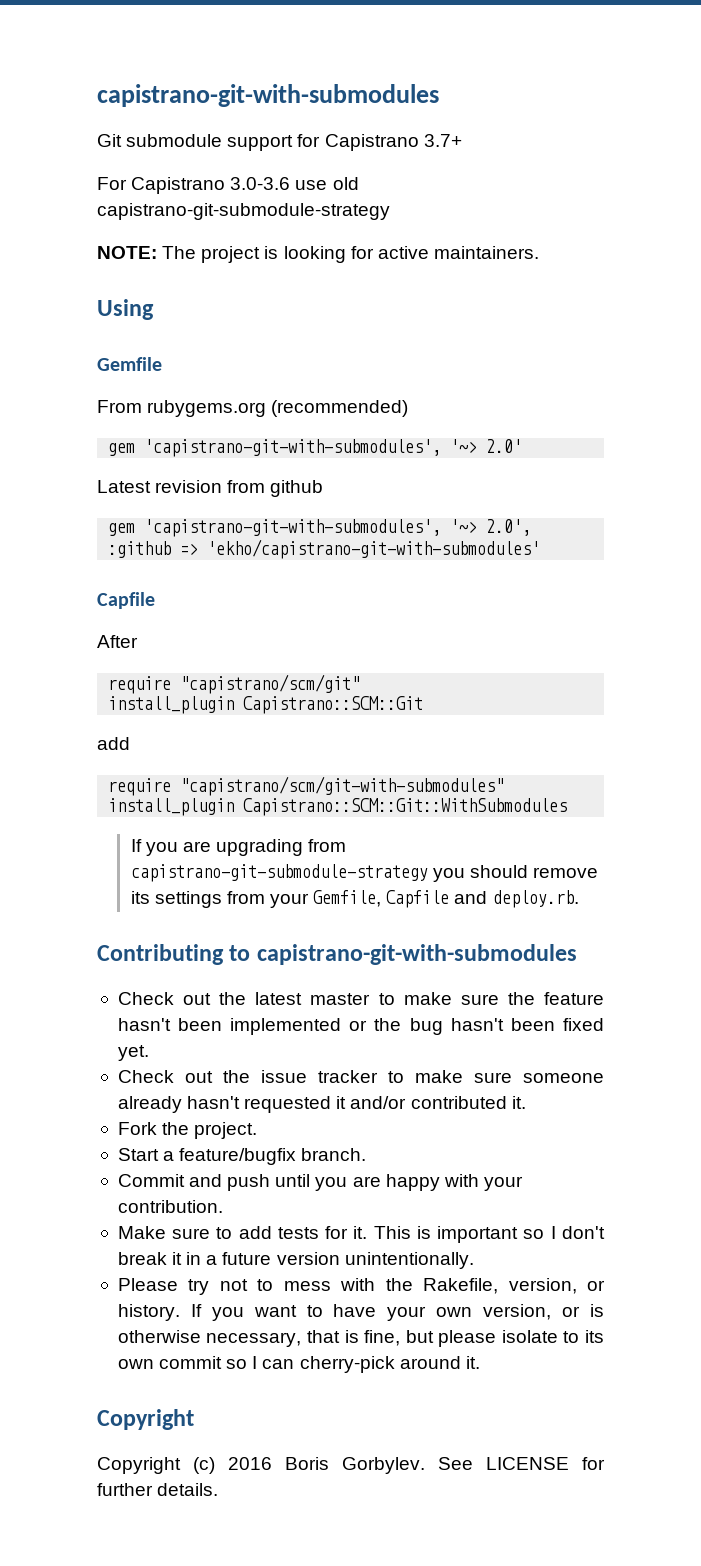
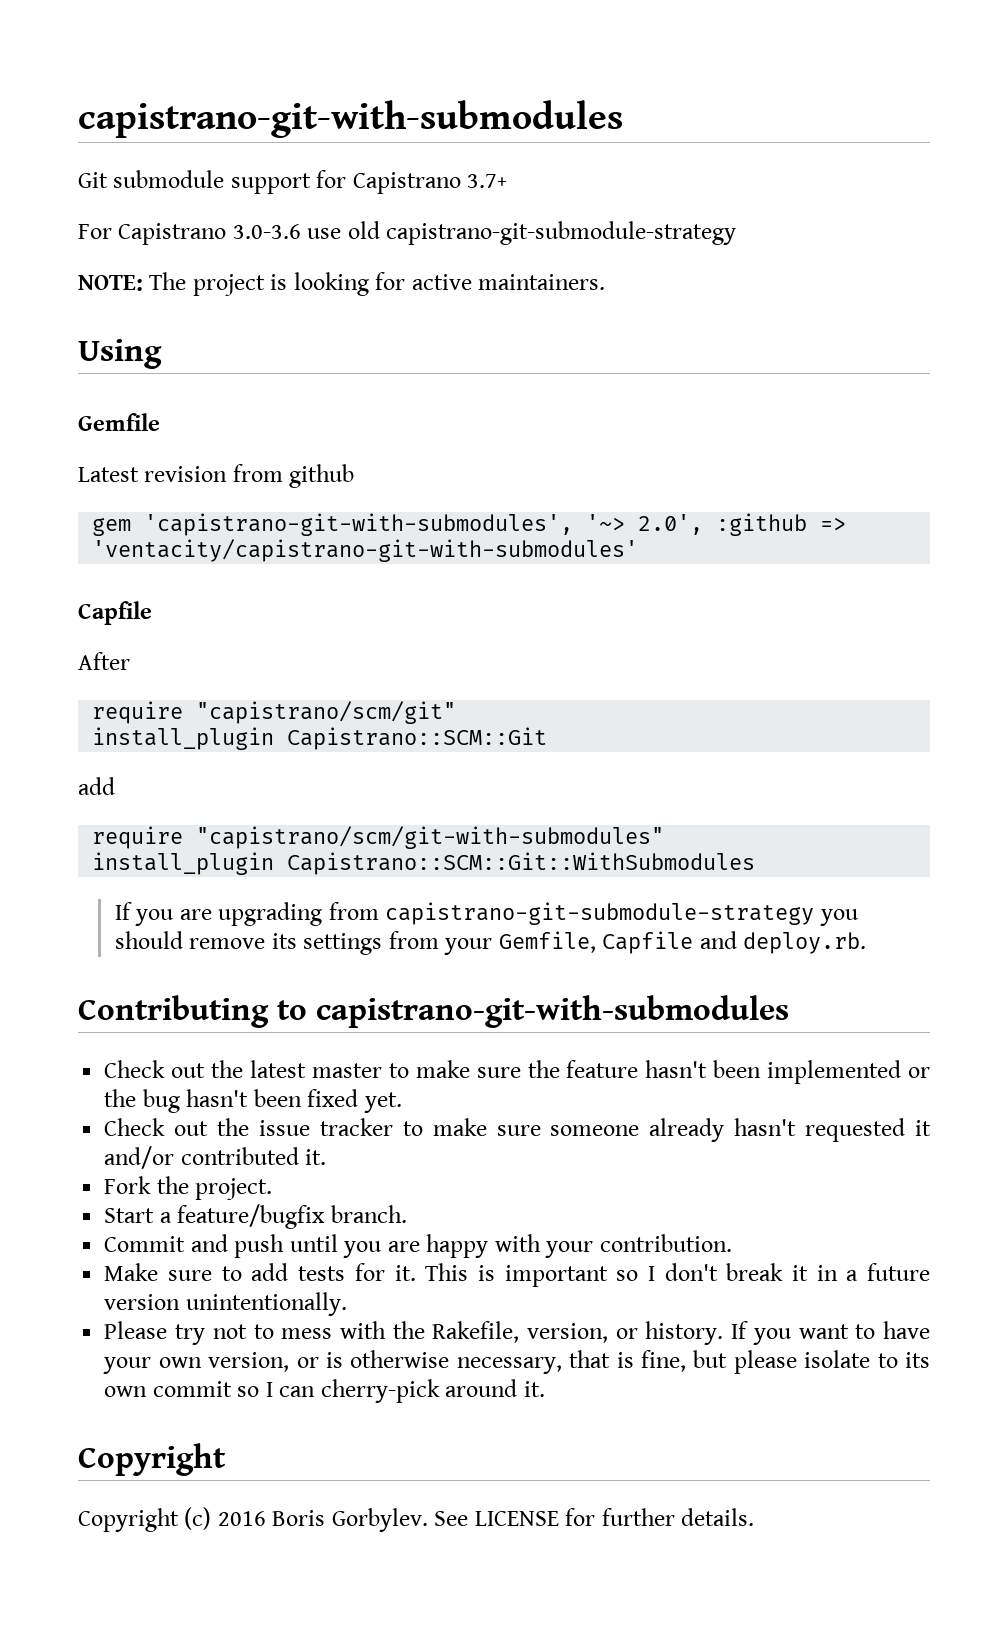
- From rubygems.org (recommended)
- gem 'capistrano-git-with-submodules', '~> 2.0'
- gem 'capistrano-git-with-submodules', '~> 2.0', :github => 'ekho/capistrano-git-with-submodules'
+ gem 'capistrano-git-with-submodules', '~> 2.0', :github => 'ventacity/capistrano-git-with-submodules'

